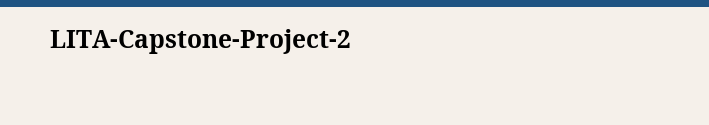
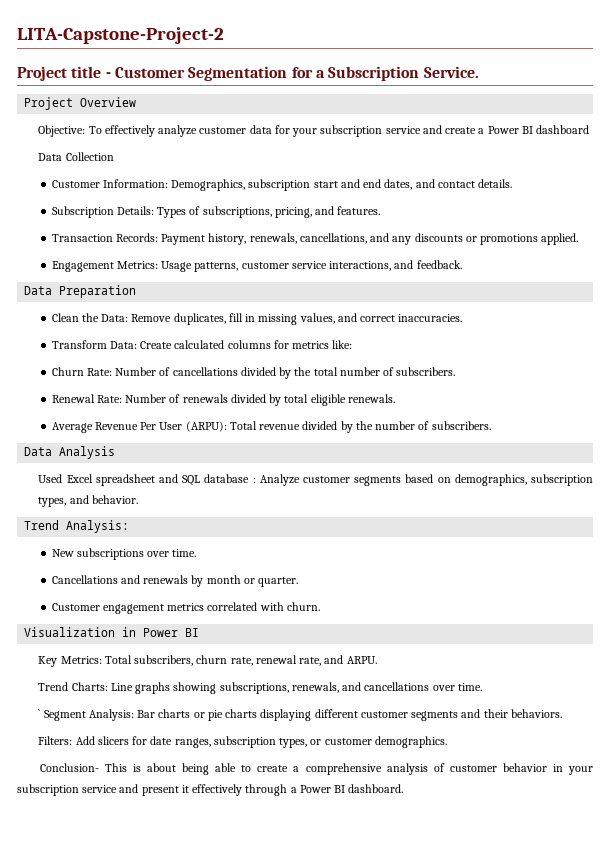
+ Project title - Customer Segmentation for a Subscription Service.
+ Project Overview
+ Objective: To effectively analyze customer data for your subscription service and create a Power BI dashboard
+ Data Collection
+ Customer Information: Demographics, subscription start and end dates, and contact details.
+ Subscription Details: Types of subscriptions, pricing, and features.
+ Transaction Records: Payment history, renewals, cancellations, and any discounts or promotions applied.
+ Engagement Metrics: Usage patterns, customer service interactions, and feedback.
+ Data Preparation
+ Clean the Data: Remove duplicates, fill in missing values, and correct inaccuracies.
+ Transform Data: Create calculated columns for metrics like:
+ Churn Rate: Number of cancellations divided by the total number of subscribers.
+ Renewal Rate: Number of renewals divided by total eligible renewals.
+ Average Revenue Per User (ARPU): Total revenue divided by the number of subscribers.
+ Data Analysis
+ Used Excel spreadsheet and SQL database : Analyze customer segments based on demographics, subscription types, and behavior.
+ Trend Analysis:
+ New subscriptions over time.
+ Cancellations and renewals by month or quarter.
+ Customer engagement metrics correlated with churn.
+ Visualization in Power BI
+ Key Metrics: Total subscribers, churn rate, renewal rate, and ARPU.
+ Trend Charts: Line graphs showing subscriptions, renewals, and cancellations over time.
+ ` Segment Analysis: Bar charts or pie charts displaying different customer segments and their behaviors.
+ Filters: Add slicers for date ranges, subscription types, or customer demographics.
+ Conclusion- This is about being able to create a comprehensive analysis of customer behavior in your subscription service and present it effectively through a Power BI dashboard.

